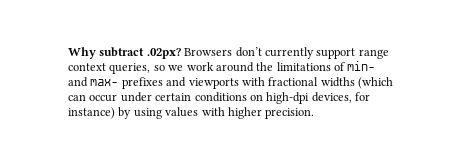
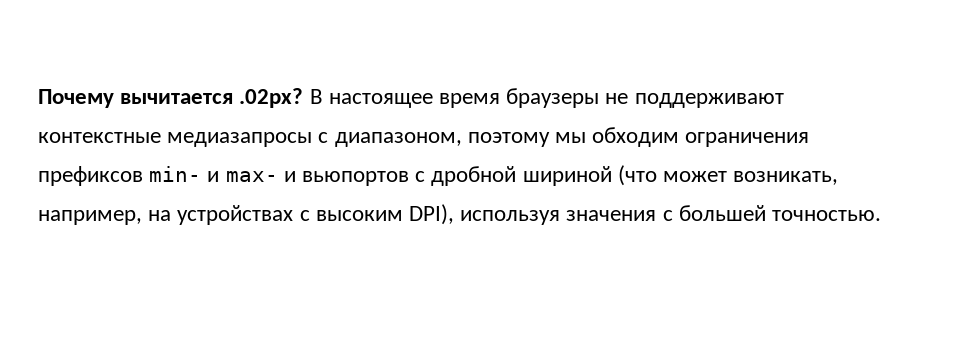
- Why subtract .02px? Browsers don’t currently support range context queries, so we work around the limitations of min- and max- prefixes and viewports with fractional widths (which can occur under certain conditions on high-dpi devices, for instance) by using values with higher precision.
+ Почему вычитается .02px? В настоящее время браузеры не поддерживают контекстные медиазапросы с диапазоном, поэтому мы обходим ограничения префиксов min- и max- и вьюпортов с дробной шириной (что может возникать, например, на устройствах с высоким DPI), используя значения с большей точностью.

